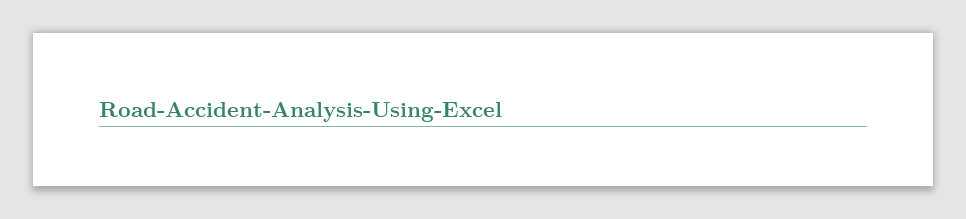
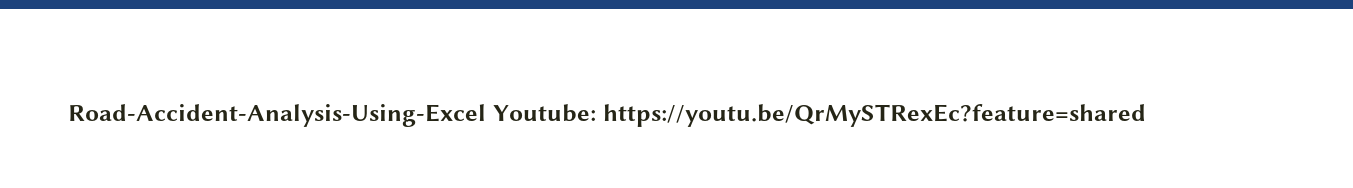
- Road-Accident-Analysis-Using-Excel
+ Road-Accident-Analysis-Using-Excel Youtube: https://youtu.be/QrMySTRexEc?feature=shared

